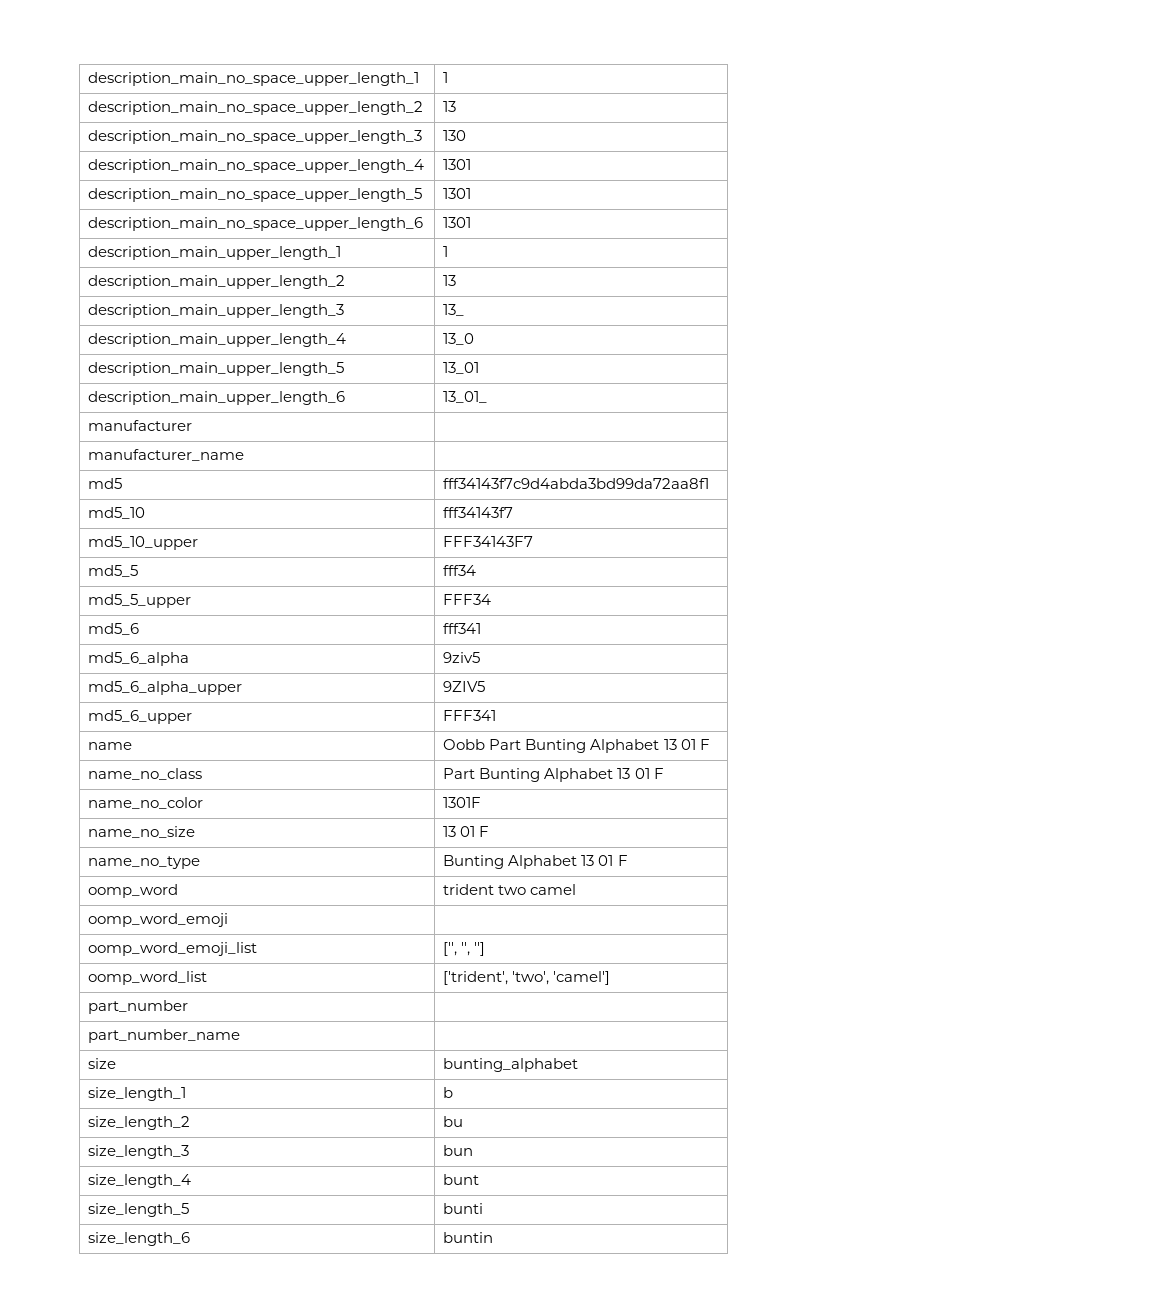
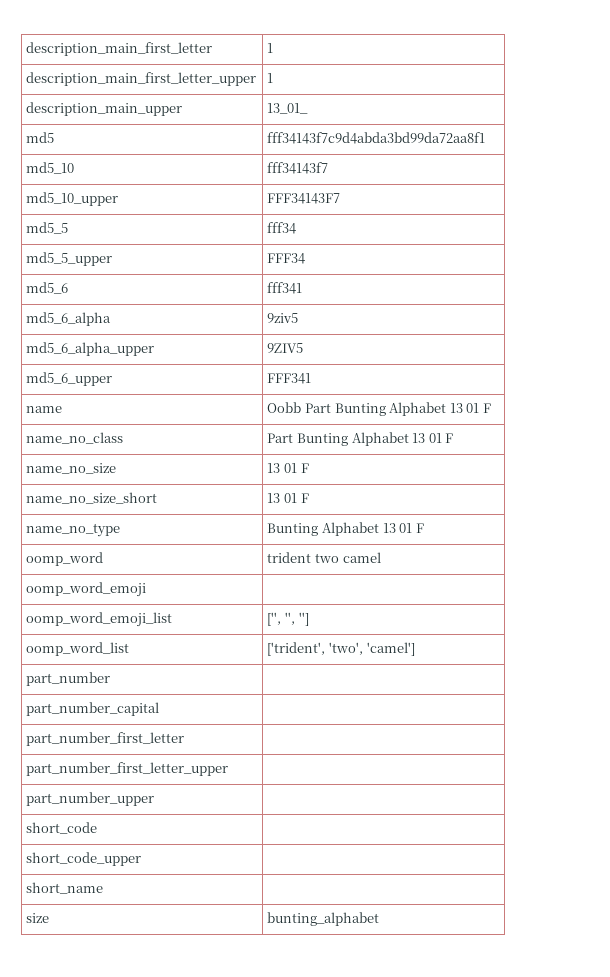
- description_main_no_space_upper_length_1 | 1
- description_main_no_space_upper_length_2 | 13
- description_main_no_space_upper_length_3 | 130
- description_main_no_space_upper_length_4 | 1301
- description_main_no_space_upper_length_5 | 1301
- description_main_no_space_upper_length_6 | 1301
- description_main_upper_length_1 | 1
- description_main_upper_length_2 | 13
- description_main_upper_length_3 | 13_
- description_main_upper_length_4 | 13_0
- description_main_upper_length_5 | 13_01
- description_main_upper_length_6 | 13_01_
+ description_main_first_letter | 1
+ description_main_first_letter_upper | 1
+ description_main_upper | 13_01_
- manufacturer |
- manufacturer_name |
- name_no_color | 1301F
  name_no_size | 13 01 F
+ name_no_size_short | 13 01 F
- part_number_name |
+ part_number_capital |
+ part_number_first_letter |
+ part_number_first_letter_upper |
+ part_number_upper |
+ short_code |
+ short_code_upper |
+ short_name |
  size | bunting_alphabet
- size_length_1 | b
- size_length_2 | bu
- size_length_3 | bun
- size_length_4 | bunt
- size_length_5 | bunti
- size_length_6 | buntin

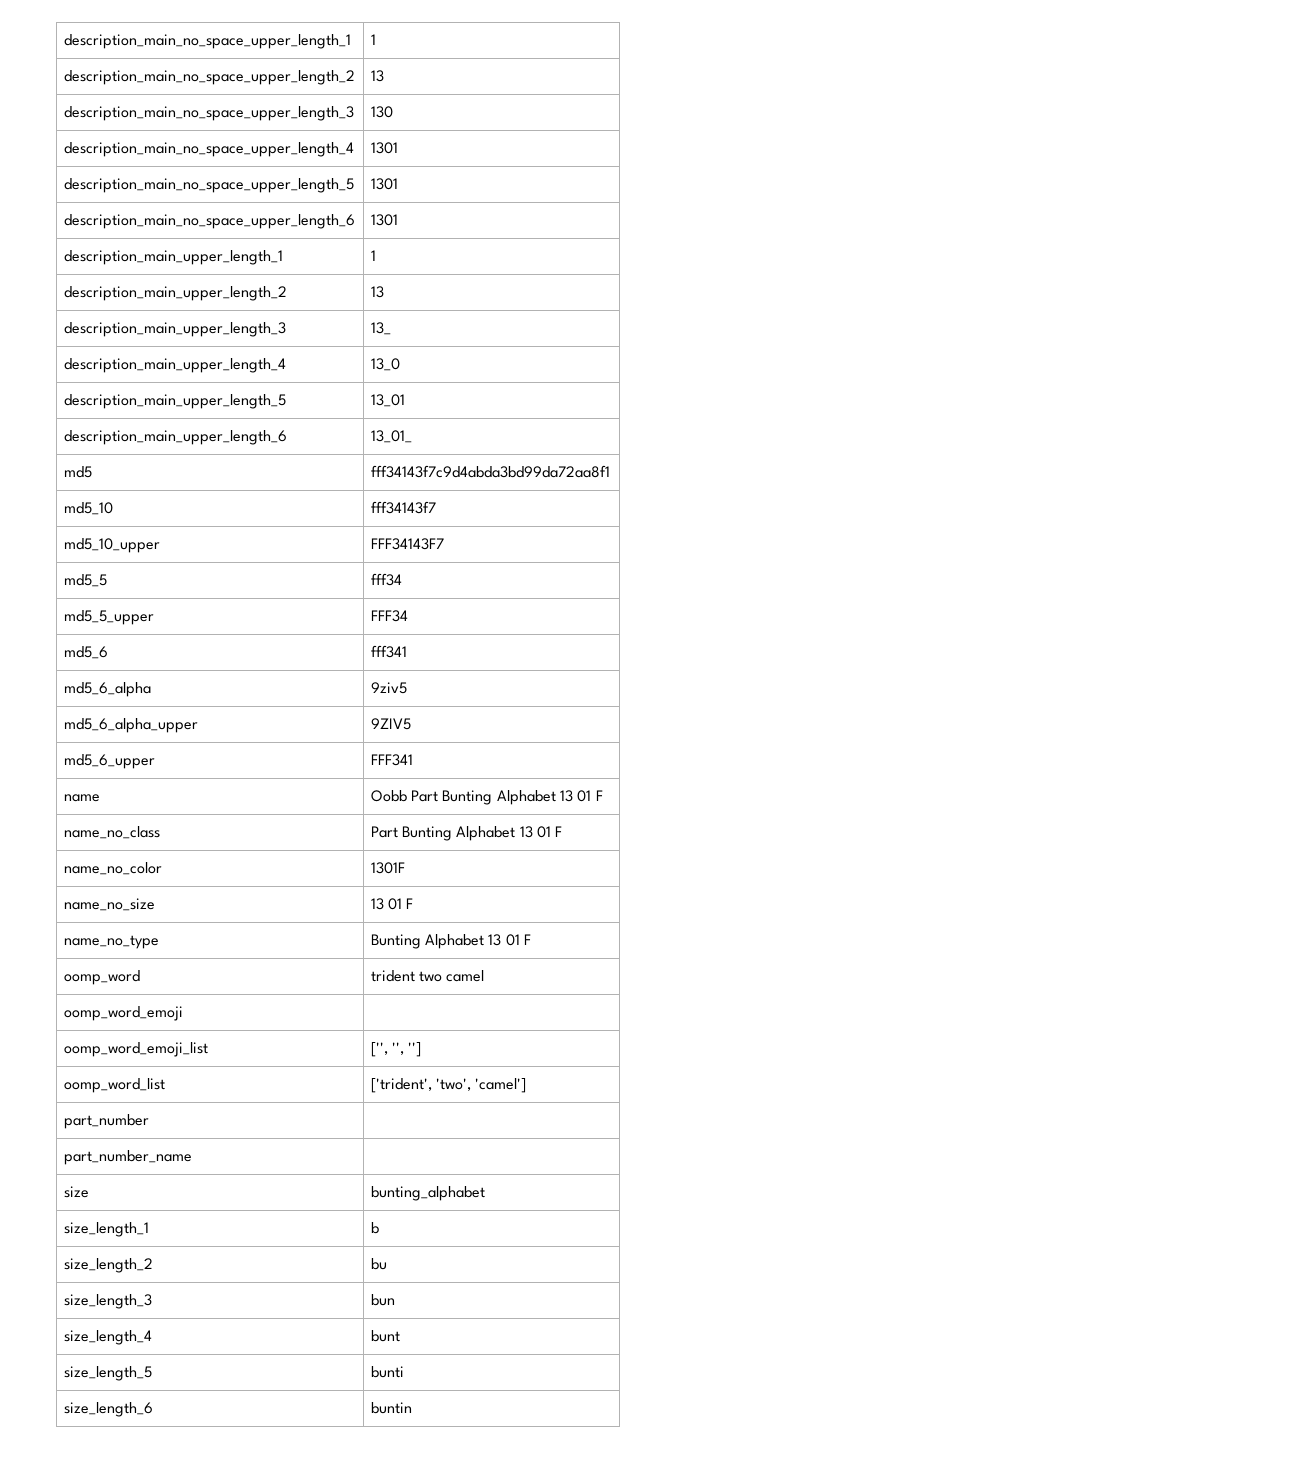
- description_main_first_letter | 1
- description_main_first_letter_upper | 1
- description_main_upper | 13_01_
+ description_main_no_space_upper_length_1 | 1
+ description_main_no_space_upper_length_2 | 13
+ description_main_no_space_upper_length_3 | 130
+ description_main_no_space_upper_length_4 | 1301
+ description_main_no_space_upper_length_5 | 1301
+ description_main_no_space_upper_length_6 | 1301
+ description_main_upper_length_1 | 1
+ description_main_upper_length_2 | 13
+ description_main_upper_length_3 | 13_
+ description_main_upper_length_4 | 13_0
+ description_main_upper_length_5 | 13_01
+ description_main_upper_length_6 | 13_01_
+ name_no_color | 1301F
- name_no_size_short | 13 01 F
- part_number_capital |
- part_number_first_letter |
- part_number_first_letter_upper |
- part_number_upper |
- short_code |
- short_code_upper |
- short_name |
+ part_number_name |
  size | bunting_alphabet
+ size_length_1 | b
+ size_length_2 | bu
+ size_length_3 | bun
+ size_length_4 | bunt
+ size_length_5 | bunti
+ size_length_6 | buntin

